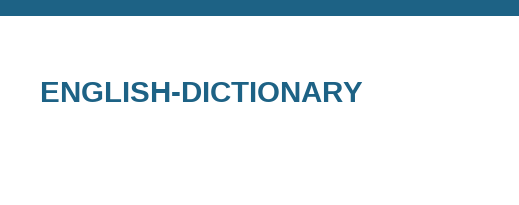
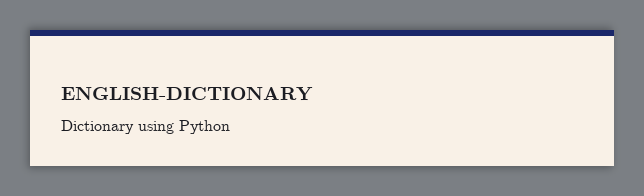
+ Dictionary using Python

